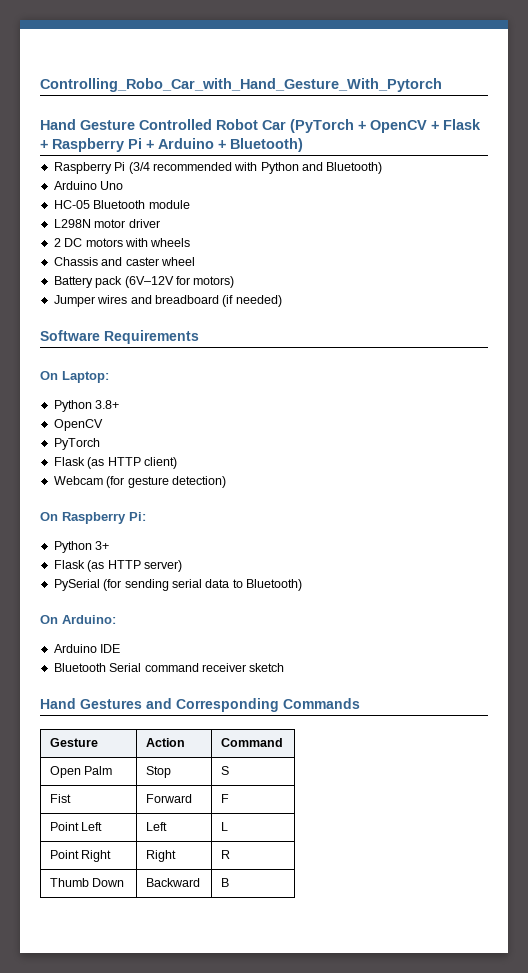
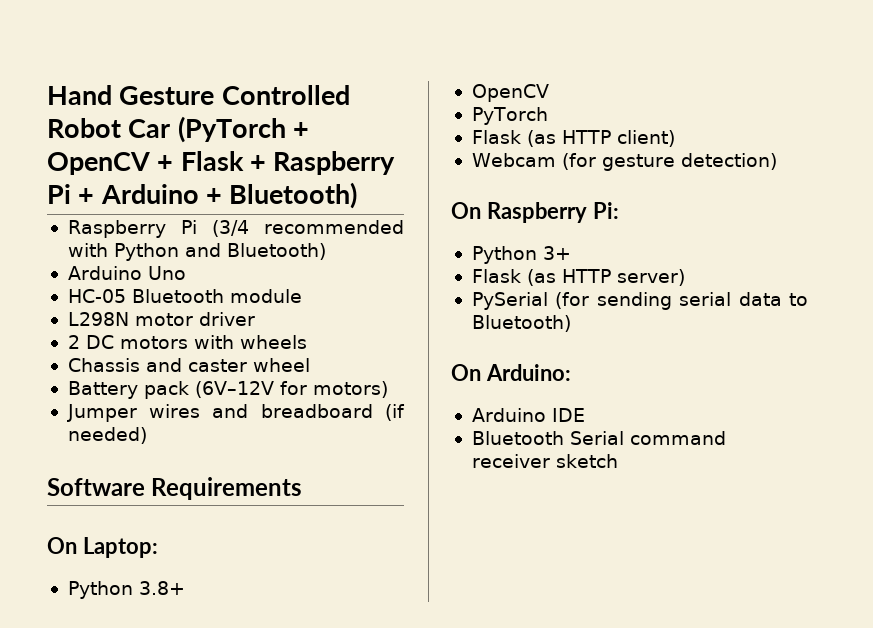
- Controlling_Robo_Car_with_Hand_Gesture_With_Pytorch
- Hand Gestures and Corresponding Commands
- Gesture | Action | Command
- Open Palm | Stop | S
- Fist | Forward | F
- Point Left | Left | L
- Point Right | Right | R
- Thumb Down | Backward | B

